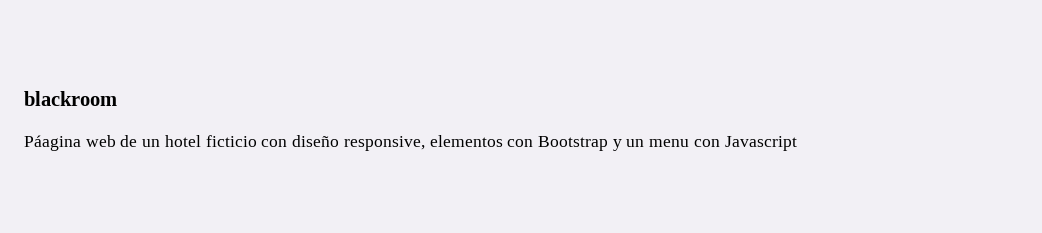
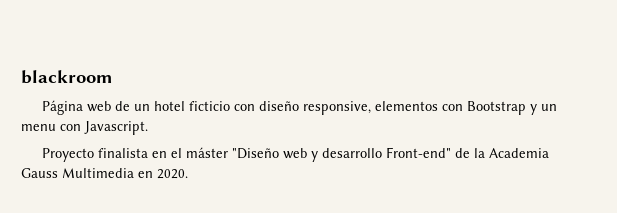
- Páagina web de un hotel ficticio con diseño responsive, elementos con Bootstrap y un menu con Javascript
+ Página web de un hotel ficticio con diseño responsive, elementos con Bootstrap y un menu con Javascript.
+ Proyecto finalista en el máster "Diseño web y desarrollo Front-end" de la Academia Gauss Multimedia en 2020.

